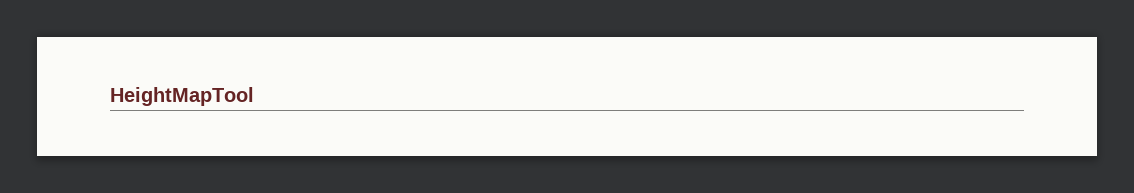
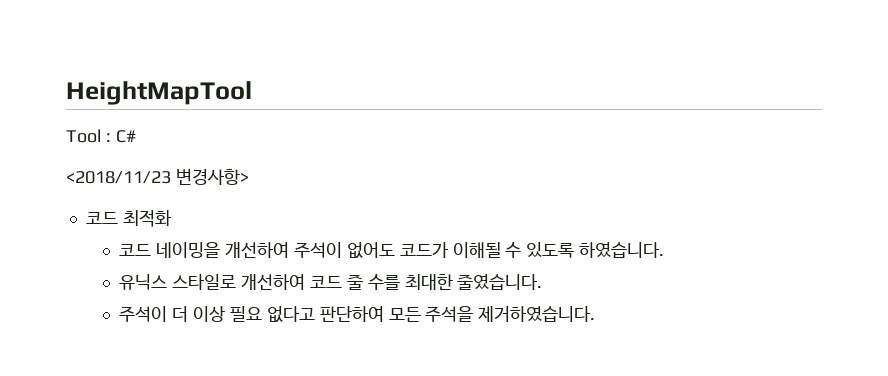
+ Tool : C#
+ <2018/11/23 변경사항>
+ 코드 최적화
+ 코드 네이밍을 개선하여 주석이 없어도 코드가 이해될 수 있도록 하였습니다.
+ 유닉스 스타일로 개선하여 코드 줄 수를 최대한 줄였습니다.
+ 주석이 더 이상 필요 없다고 판단하여 모든 주석을 제거하였습니다.

